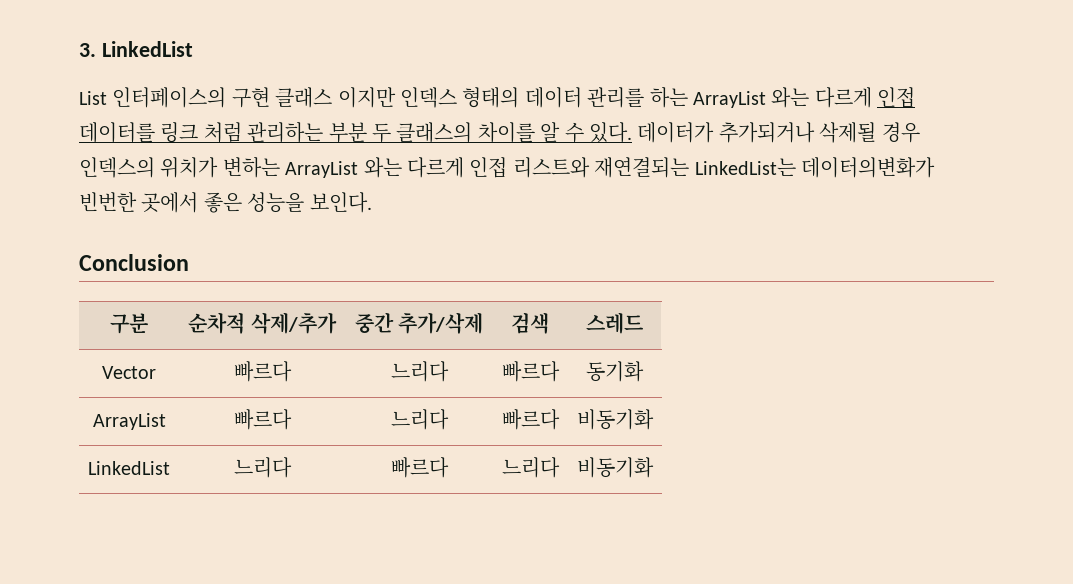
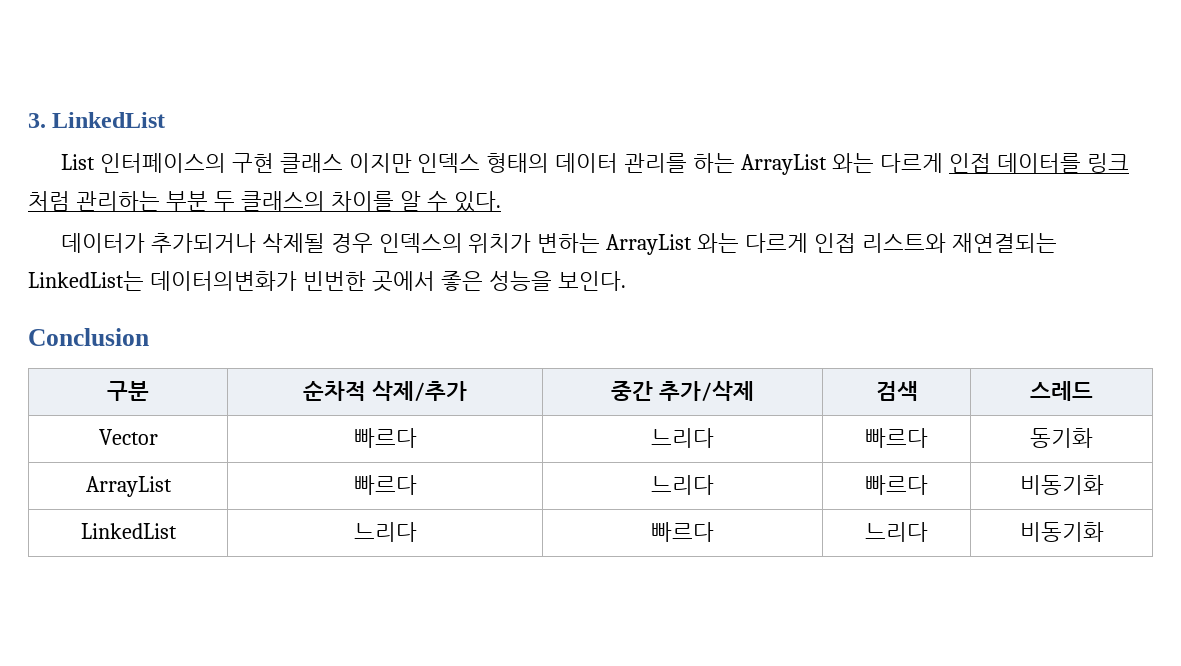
- List 인터페이스의 구현 클래스 이지만 인덱스 형태의 데이터 관리를 하는 ArrayList 와는 다르게 인접 데이터를 링크 처럼 관리하는 부분 두 클래스의 차이를 알 수 있다. 데이터가 추가되거나 삭제될 경우 인덱스의 위치가 변하는 ArrayList 와는 다르게 인접 리스트와 재연결되는 LinkedList는 데이터의변화가 빈번한 곳에서 좋은 성능을 보인다.
+ List 인터페이스의 구현 클래스 이지만 인덱스 형태의 데이터 관리를 하는 ArrayList 와는 다르게 인접 데이터를 링크 처럼 관리하는 부분 두 클래스의 차이를 알 수 있다.
+ 데이터가 추가되거나 삭제될 경우 인덱스의 위치가 변하는 ArrayList 와는 다르게 인접 리스트와 재연결되는 LinkedList는 데이터의변화가 빈번한 곳에서 좋은 성능을 보인다.

